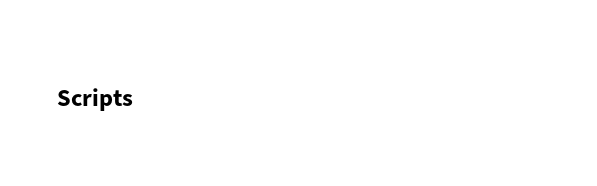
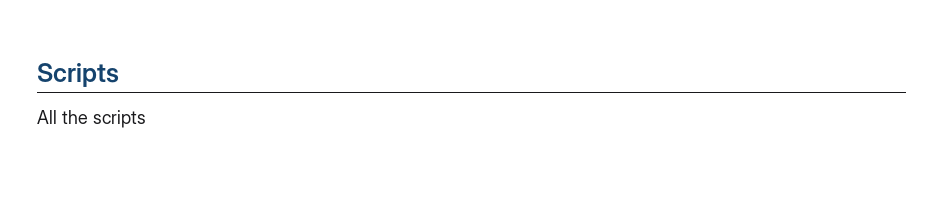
+ All the scripts

